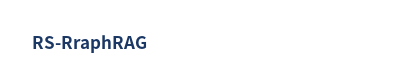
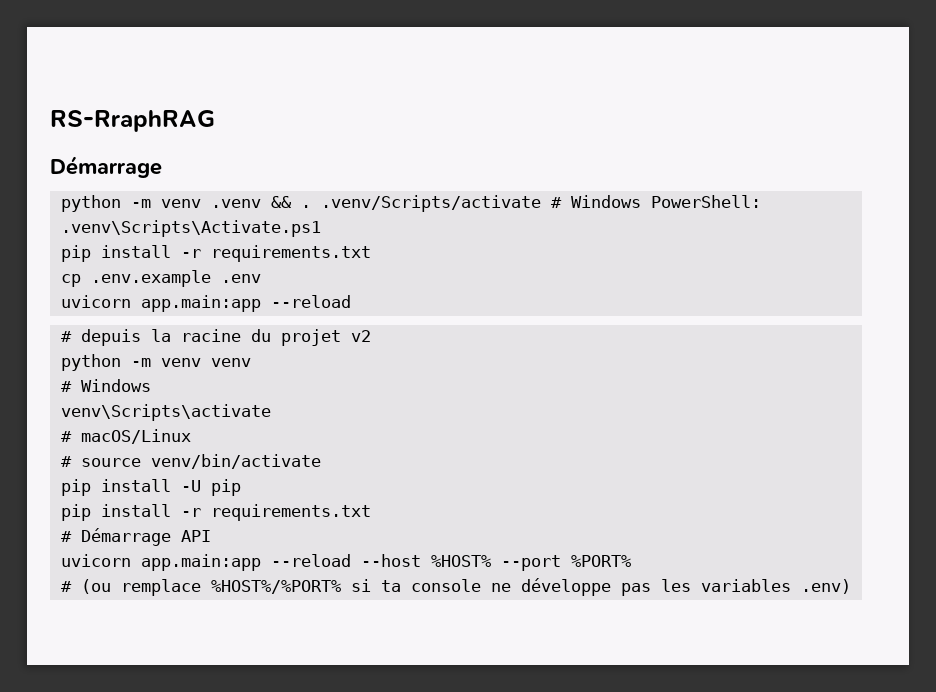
  RS-RraphRAG
+ Démarrage
+ python -m venv .venv && . .venv/Scripts/activate # Windows PowerShell: .venv\Scripts\Activate.ps1
+ pip install -r requirements.txt
+ cp .env.example .env
+ uvicorn app.main:app --reload
+ # depuis la racine du projet v2
+ python -m venv venv
+ # Windows
+ venv\Scripts\activate
+ # macOS/Linux
+ # source venv/bin/activate
+ pip install -U pip
+ pip install -r requirements.txt
+ # Démarrage API
+ uvicorn app.main:app --reload --host %HOST% --port %PORT%
+ # (ou remplace %HOST%/%PORT% si ta console ne développe pas les variables .env)

